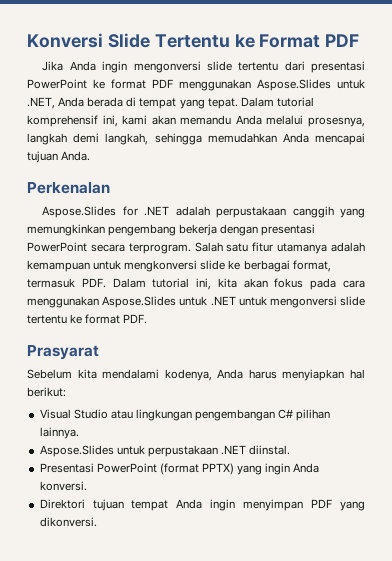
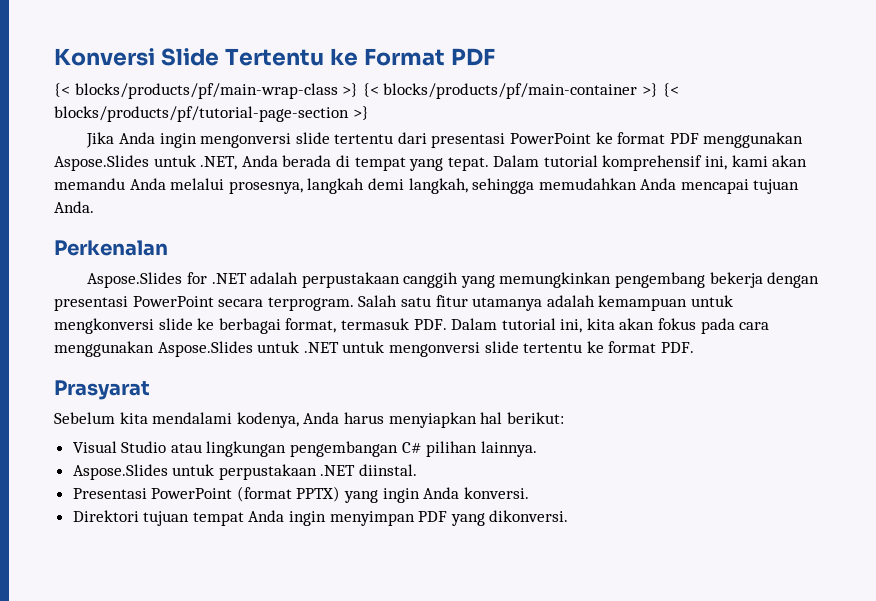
+ {< blocks/products/pf/main-wrap-class >} {< blocks/products/pf/main-container >} {< blocks/products/pf/tutorial-page-section >}

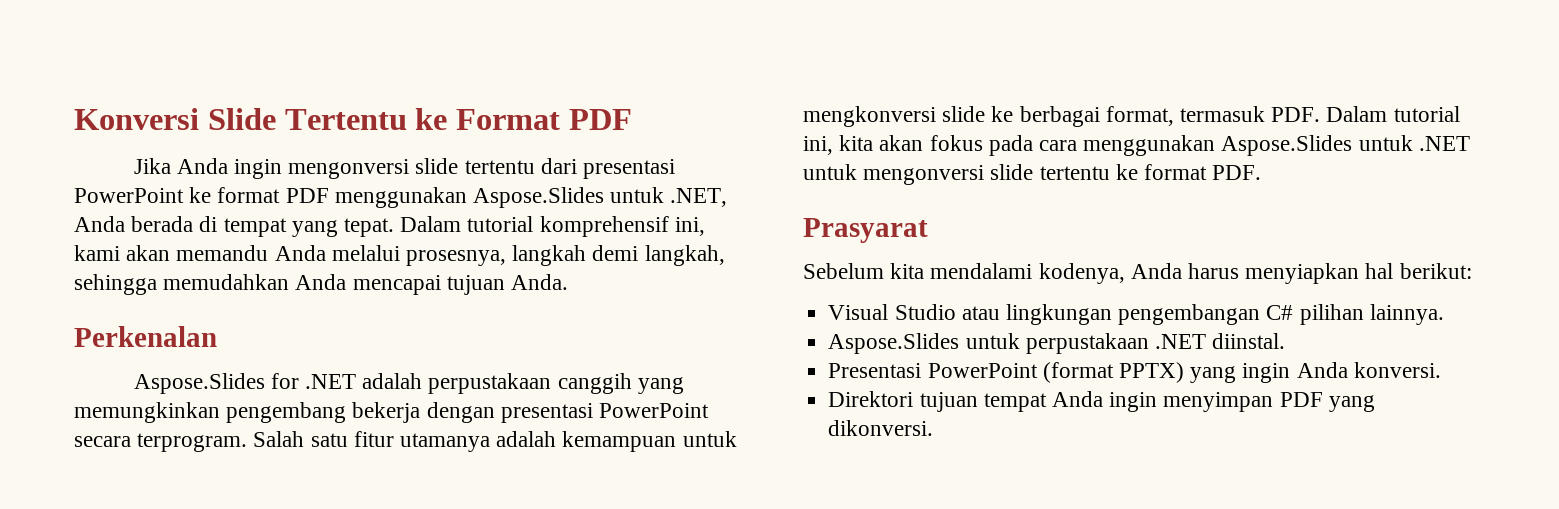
- {< blocks/products/pf/main-wrap-class >} {< blocks/products/pf/main-container >} {< blocks/products/pf/tutorial-page-section >}

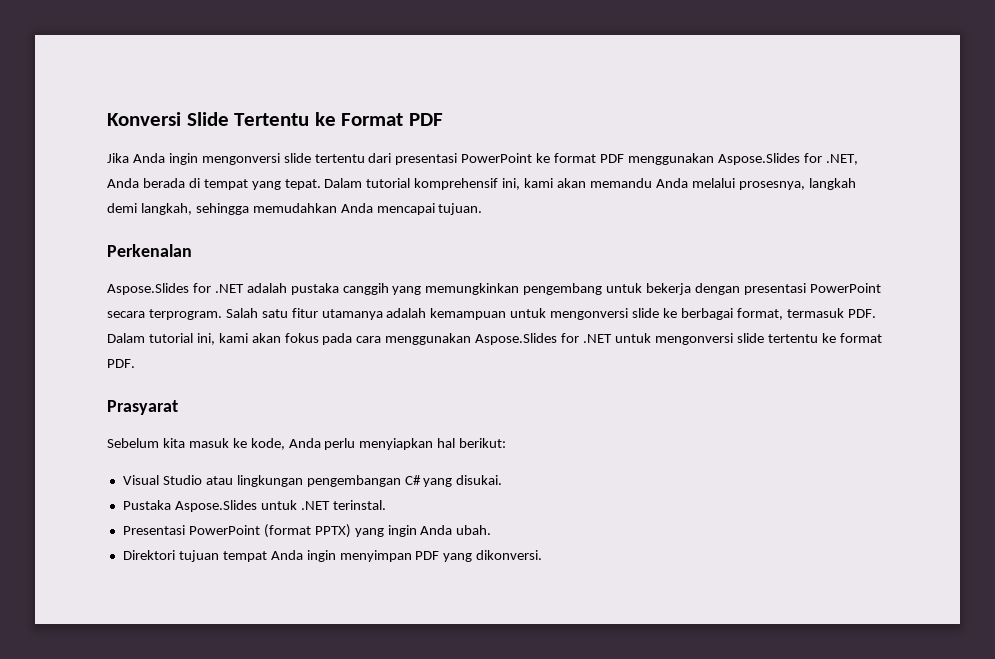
- Jika Anda ingin mengonversi slide tertentu dari presentasi PowerPoint ke format PDF menggunakan Aspose.Slides untuk .NET, Anda berada di tempat yang tepat.
+ Jika Anda ingin mengonversi slide tertentu dari presentasi PowerPoint ke format PDF menggunakan Aspose.Slides for .NET, Anda berada di tempat yang tepat.
- Dalam tutorial komprehensif ini, kami akan memandu Anda melalui prosesnya, langkah demi langkah, sehingga memudahkan Anda mencapai tujuan Anda.
+ Dalam tutorial komprehensif ini, kami akan memandu Anda melalui prosesnya, langkah demi langkah, sehingga memudahkan Anda mencapai tujuan.
- Aspose.Slides for .NET adalah perpustakaan canggih yang memungkinkan pengembang bekerja dengan presentasi PowerPoint secara terprogram.
+ Aspose.Slides for .NET adalah pustaka canggih yang memungkinkan pengembang untuk bekerja dengan presentasi PowerPoint secara terprogram.
- Salah satu fitur utamanya adalah kemampuan untuk mengkonversi slide ke berbagai format, termasuk PDF. Dalam tutorial ini, kita akan fokus pada cara menggunakan Aspose.Slides untuk .NET untuk mengonversi slide tertentu ke format PDF.
+ Salah satu fitur utamanya adalah kemampuan untuk mengonversi slide ke berbagai format, termasuk PDF. Dalam tutorial ini, kami akan fokus pada cara menggunakan Aspose.Slides for .NET untuk mengonversi slide tertentu ke format PDF.
- Sebelum kita mendalami kodenya, Anda harus menyiapkan hal berikut:
+ Sebelum kita masuk ke kode, Anda perlu menyiapkan hal berikut:
- Visual Studio atau lingkungan pengembangan C# pilihan lainnya.
- Aspose.Slides untuk perpustakaan .NET diinstal.
+ Visual Studio atau lingkungan pengembangan C# yang disukai.
+ Pustaka Aspose.Slides untuk .NET terinstal.
- Presentasi PowerPoint (format PPTX) yang ingin Anda konversi.
+ Presentasi PowerPoint (format PPTX) yang ingin Anda ubah.

